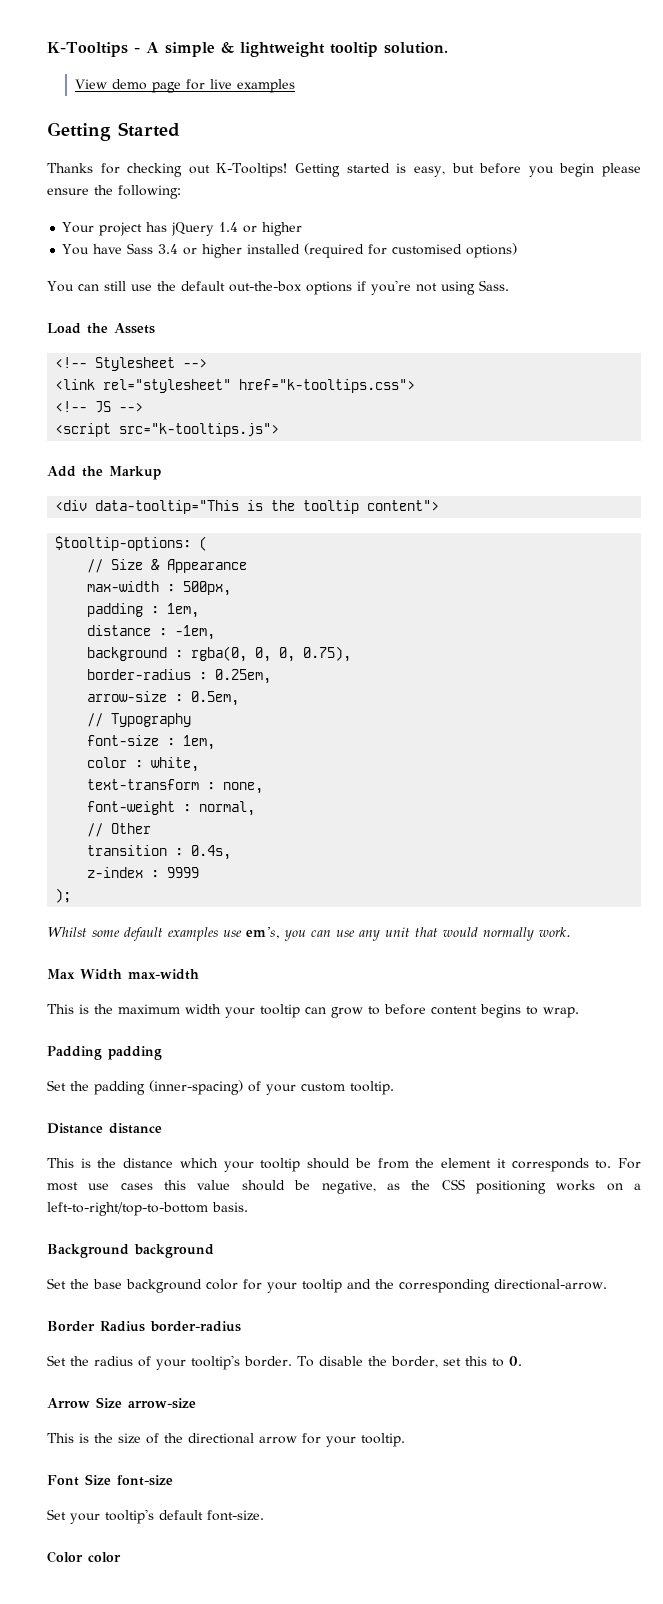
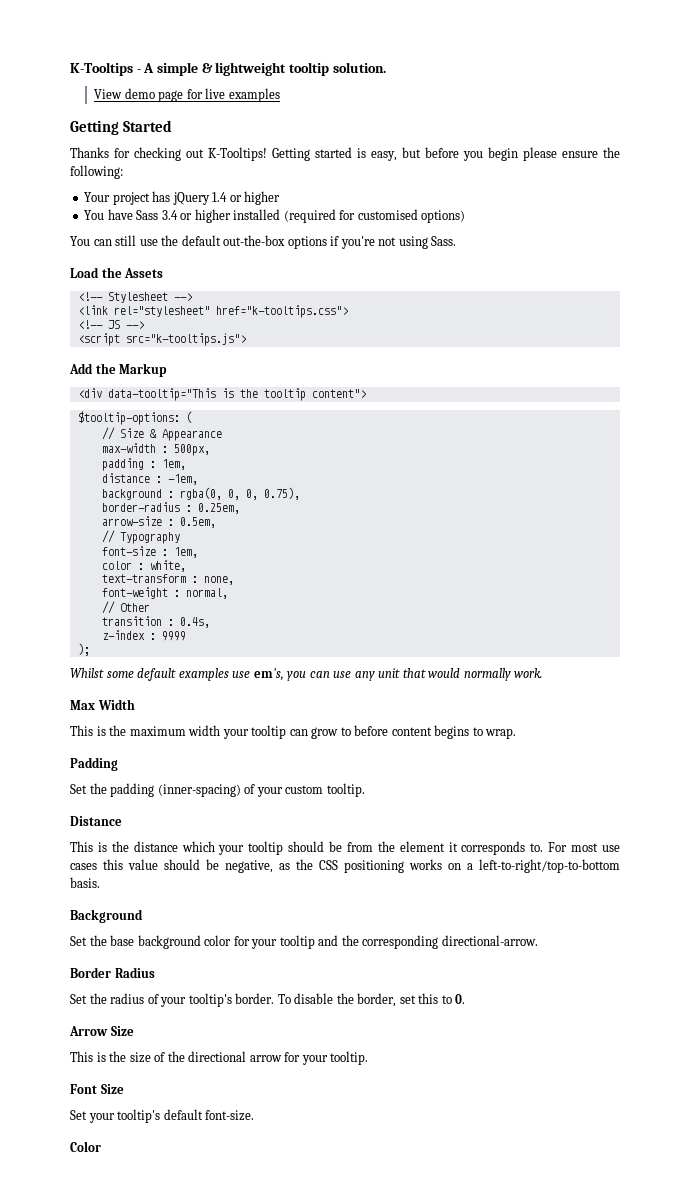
- Max Width max-width
+ Max Width
- Padding padding
+ Padding
- Distance distance
+ Distance
- Background background
+ Background
- Border Radius border-radius
+ Border Radius
- Arrow Size arrow-size
+ Arrow Size
- Font Size font-size
+ Font Size
- Color color
+ Color

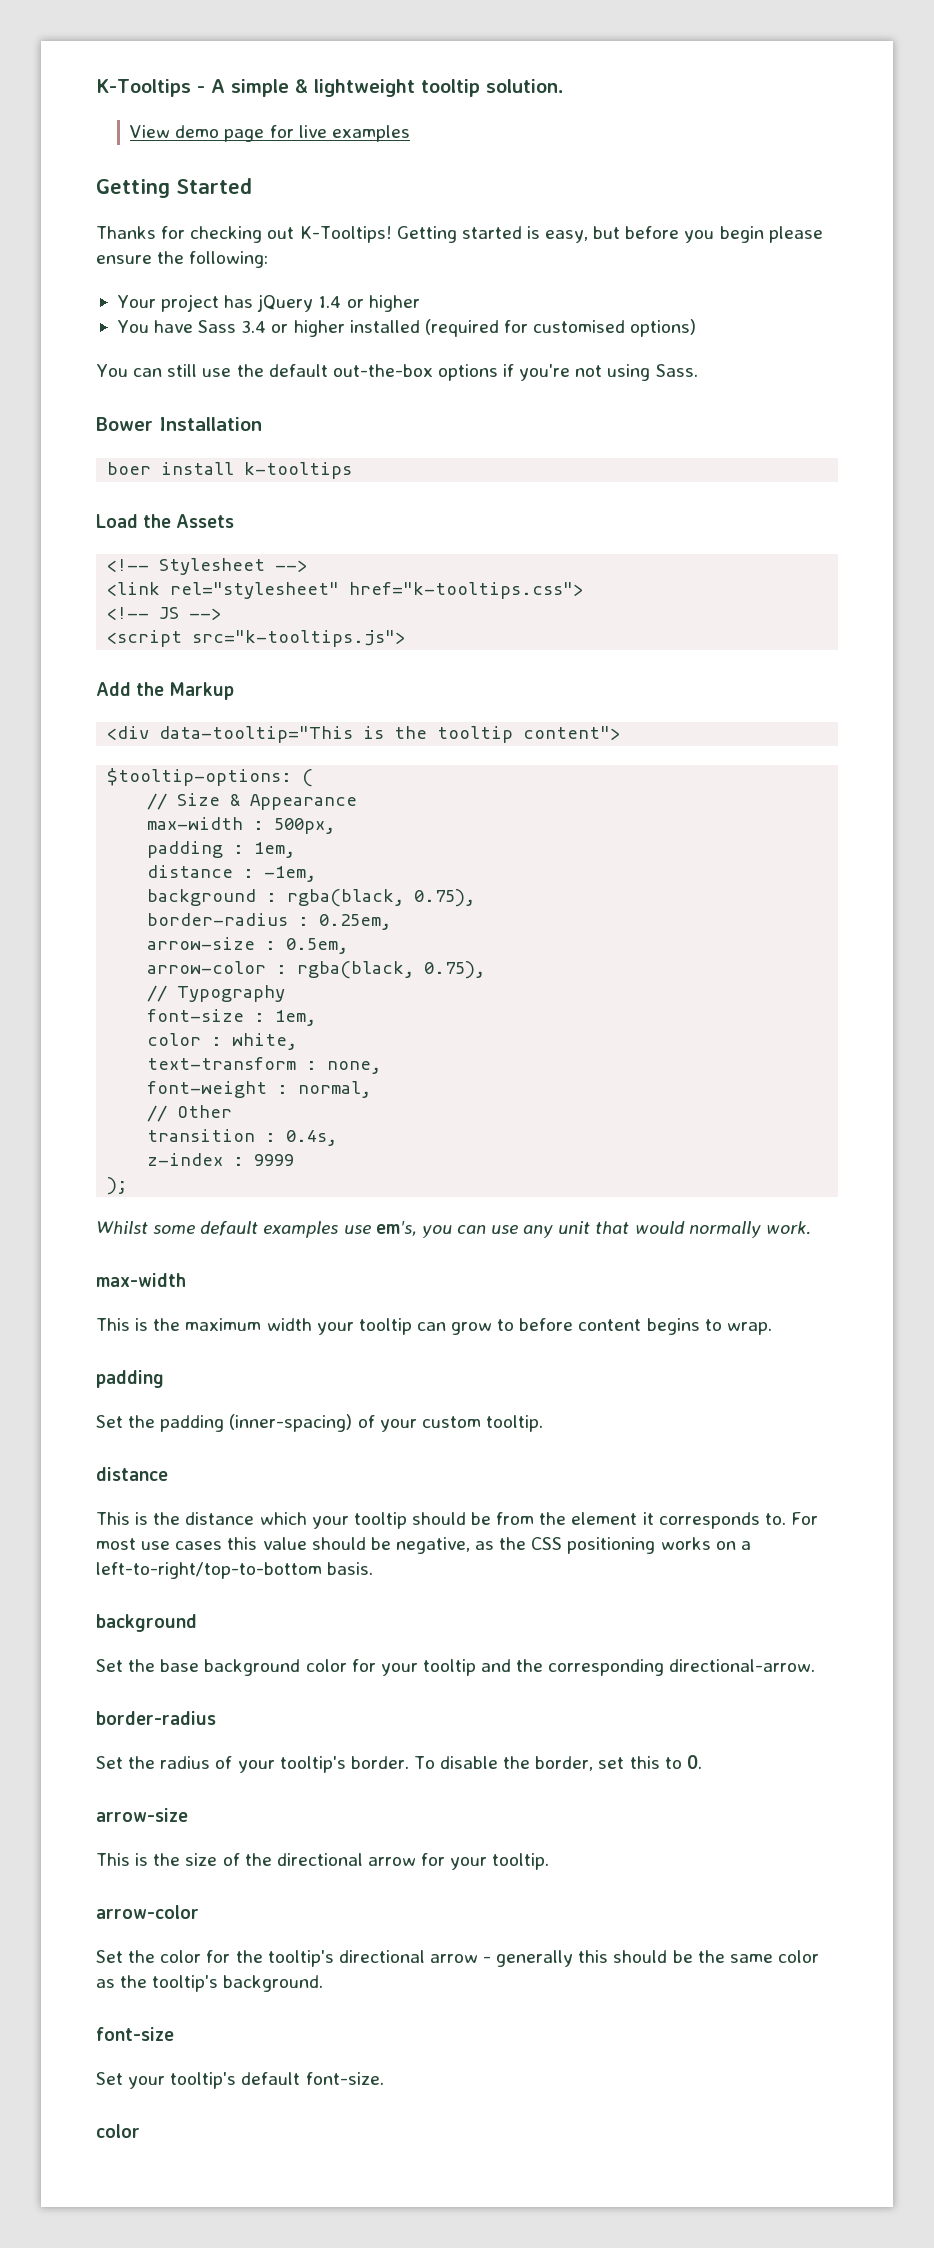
+ Bower Installation
+ boer install k-tooltips
- background : rgba(0, 0, 0, 0.75),
+ background : rgba(black, 0.75),
+ arrow-color : rgba(black, 0.75),
  Whilst some default examples use em's, you can use any unit that would normally work.
- Max Width
+ max-width
  This is the maximum width your tooltip can grow to before content begins to wrap.
- Padding
+ padding
  Set the padding (inner-spacing) of your custom tooltip.
- Distance
+ distance
  For most use cases this value should be negative, as the CSS positioning works on a left-to-right/top-to-bottom basis.
- Background
+ background
  Set the base background color for your tooltip and the corresponding directional-arrow.
- Border Radius
+ border-radius
  To disable the border, set this to 0.
- Arrow Size
+ arrow-size
  This is the size of the directional arrow for your tooltip.
- Font Size
+ arrow-color
+ Set the color for the tooltip's directional arrow - generally this should be the same color as the tooltip's background.
+ font-size
  Set your tooltip's default font-size.
- Color
+ color

